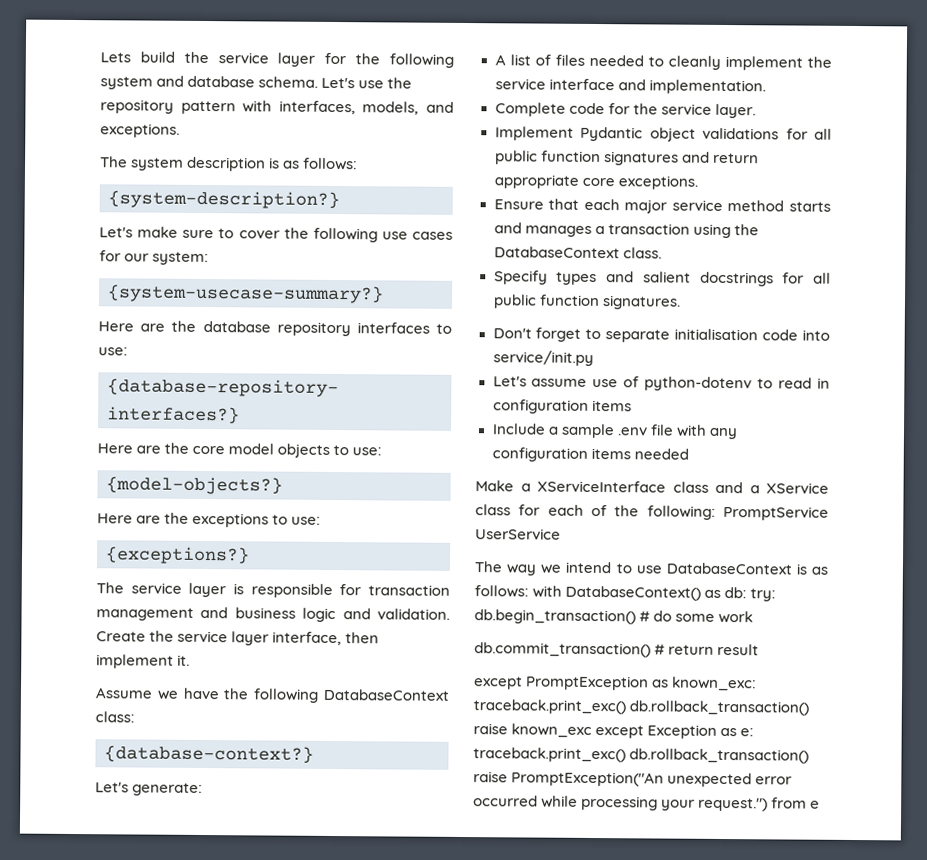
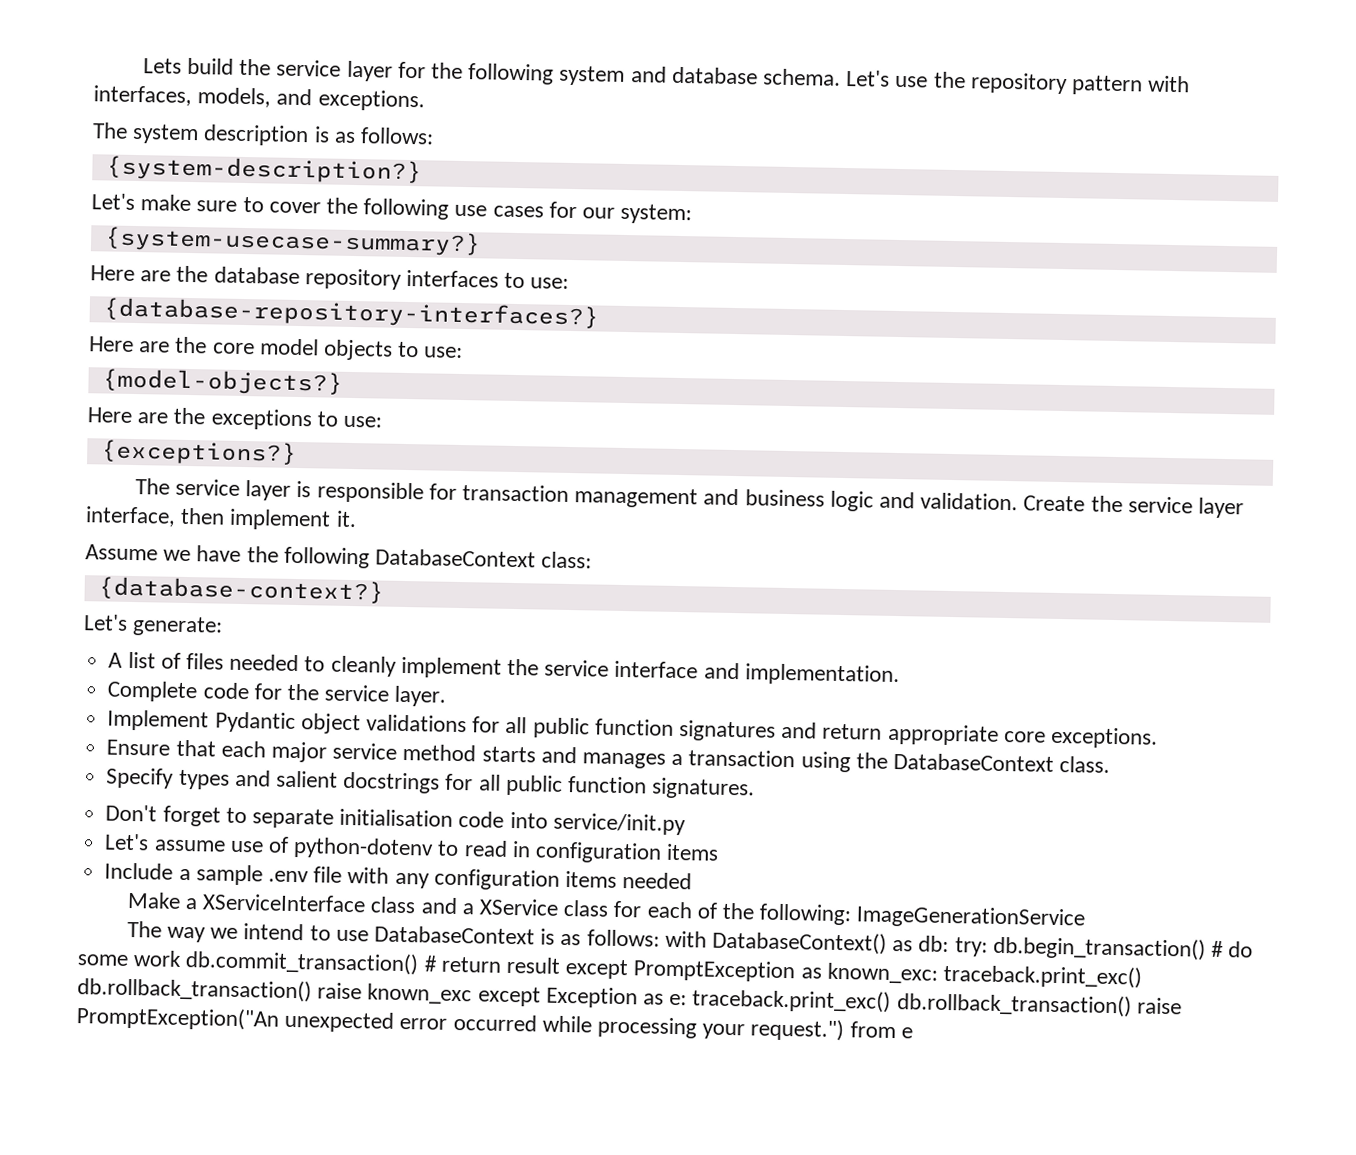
- Make a XServiceInterface class and a XService class for each of the following: PromptService UserService
+ Make a XServiceInterface class and a XService class for each of the following: ImageGenerationService
- The way we intend to use DatabaseContext is as follows: with DatabaseContext() as db: try: db.begin_transaction() # do some work
- db.commit_transaction() # return result
- except PromptException as known_exc: traceback.print_exc() db.rollback_transaction() raise known_exc except Exception as e: traceback.print_exc() db.rollback_transaction() raise PromptException("An unexpected error occurred while processing your request.") from e
+ The way we intend to use DatabaseContext is as follows: with DatabaseContext() as db: try: db.begin_transaction() # do some work db.commit_transaction() # return result except PromptException as known_exc: traceback.print_exc() db.rollback_transaction() raise known_exc except Exception as e: traceback.print_exc() db.rollback_transaction() raise PromptException("An unexpected error occurred while processing your request.") from e

